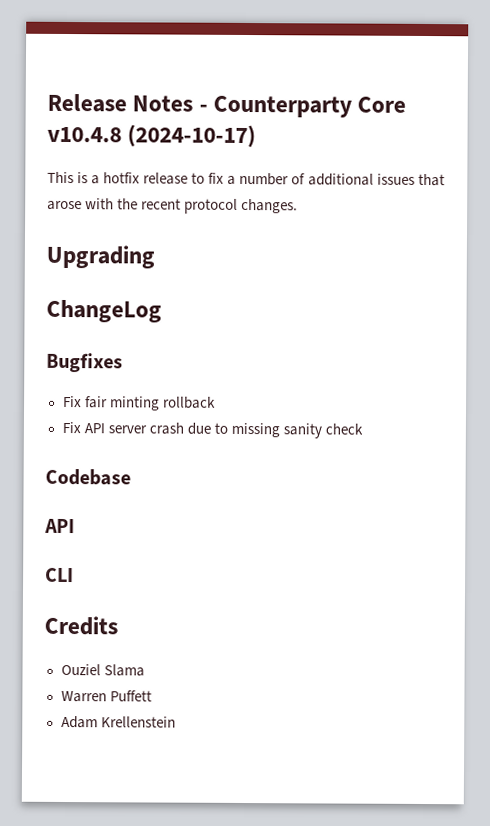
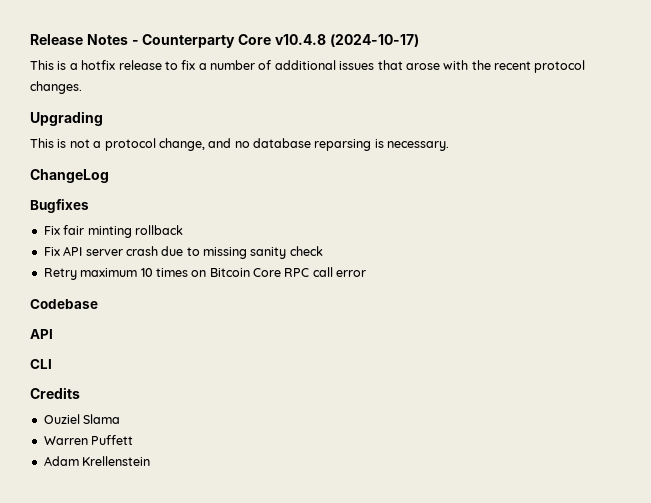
+ This is not a protocol change, and no database reparsing is necessary.
+ Retry maximum 10 times on Bitcoin Core RPC call error

